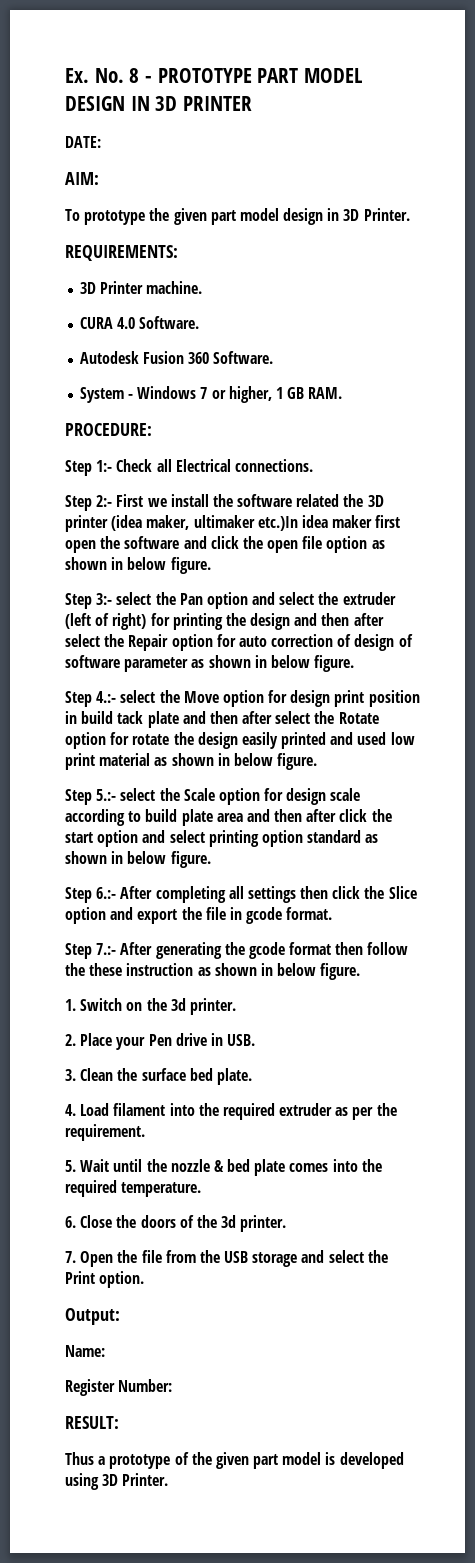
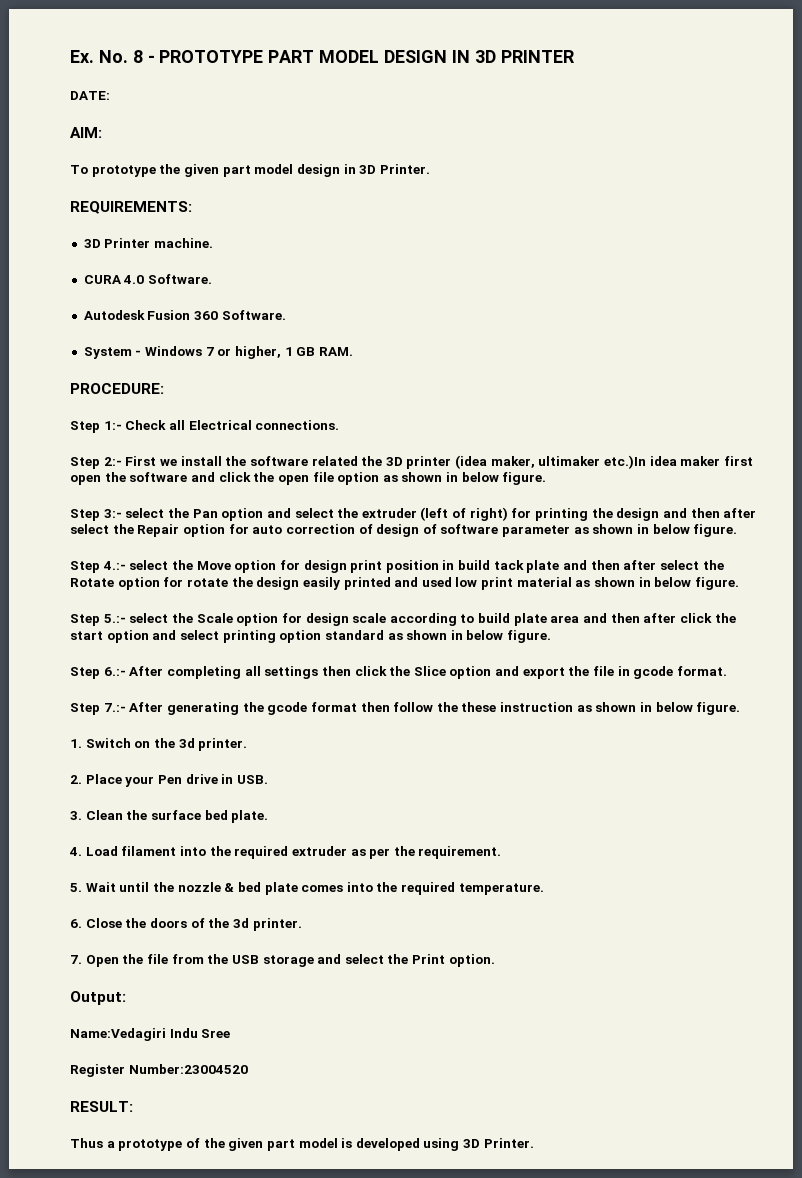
- Name:
+ Name:Vedagiri Indu Sree
- Register Number:
+ Register Number:23004520

